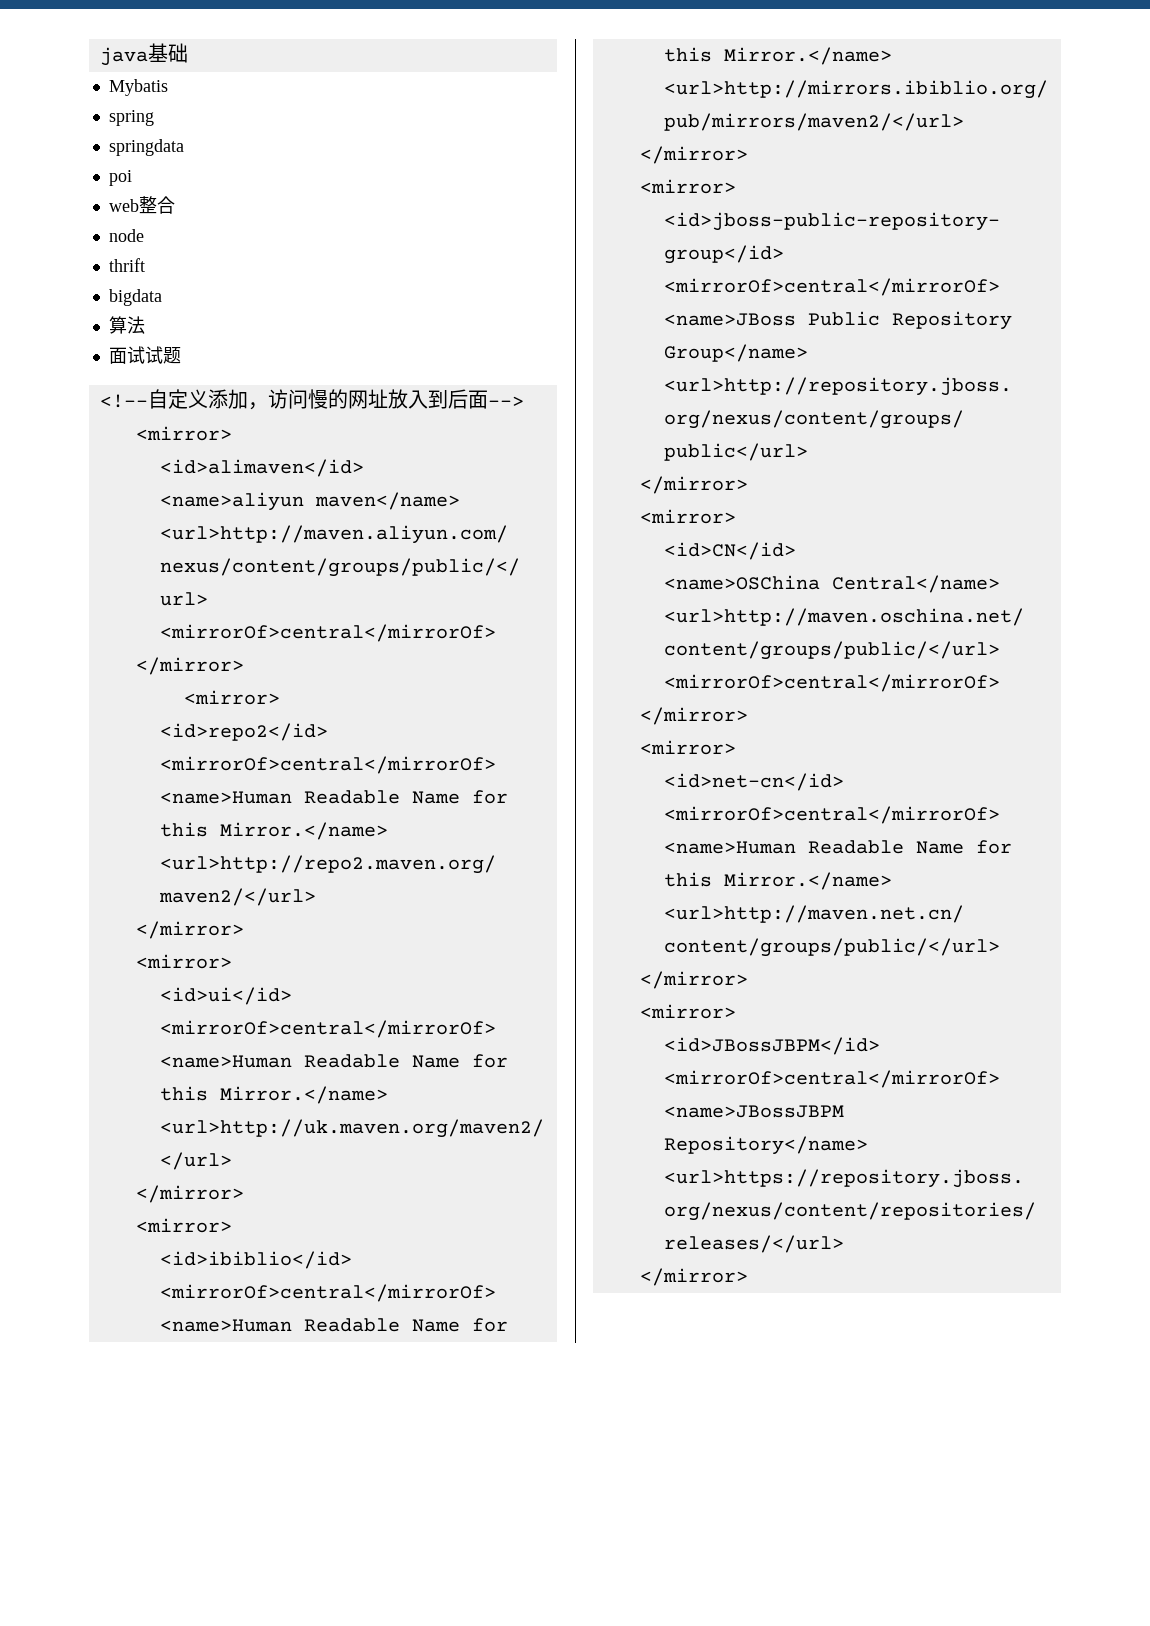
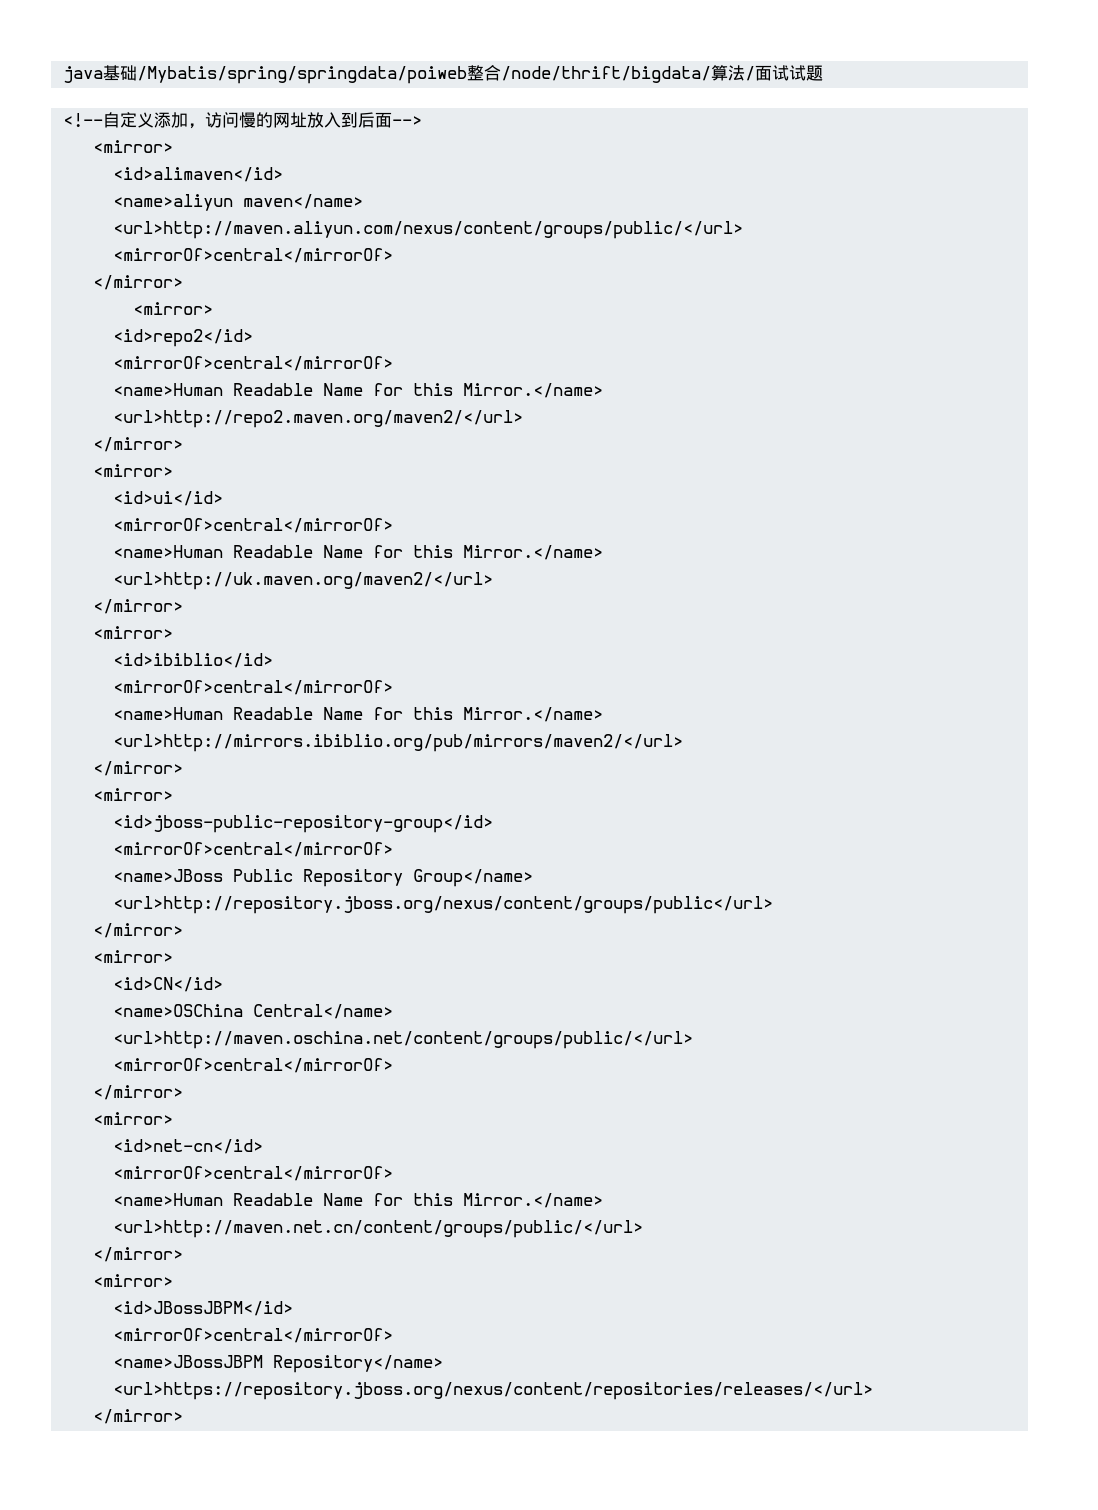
- java基础
- Mybatis
- spring
- springdata
- poi
- web整合
- node
- thrift
- bigdata
- 算法
- 面试试题
+ java基础/Mybatis/spring/springdata/poiweb整合/node/thrift/bigdata/算法/面试试题

